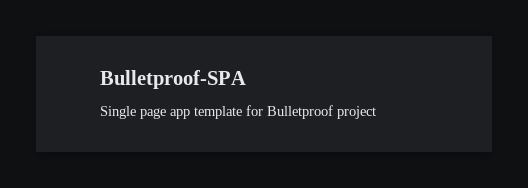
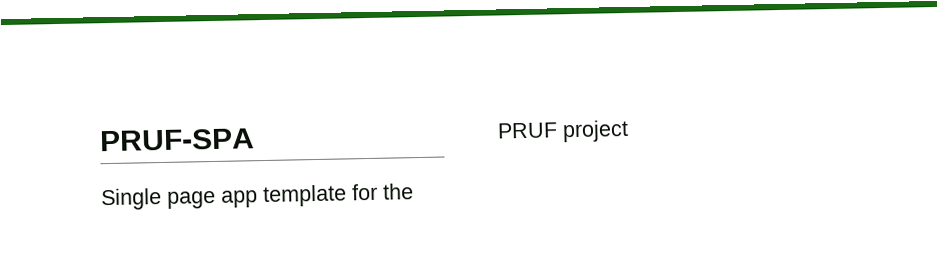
- Bulletproof-SPA
+ PRUF-SPA
- Single page app template for Bulletproof project
+ Single page app template for the PRUF project

